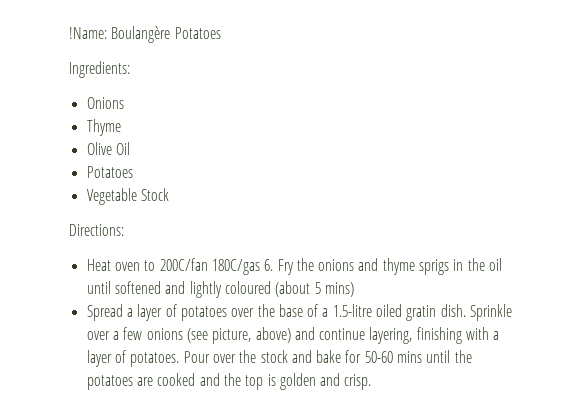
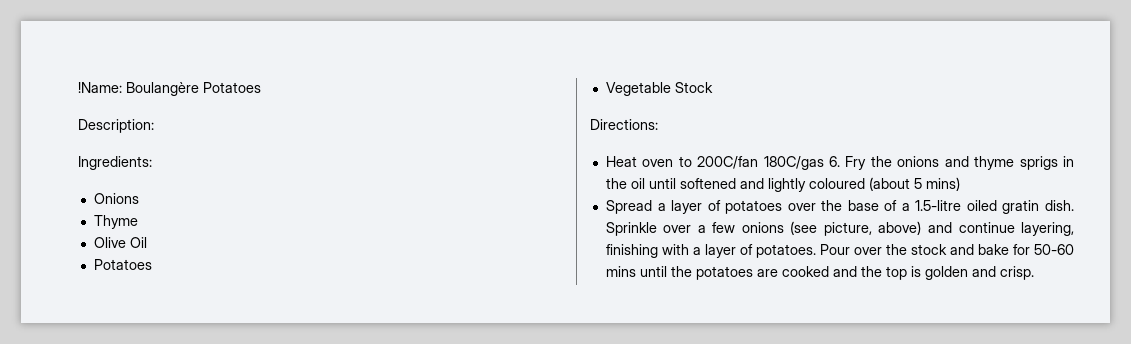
+ Description:

